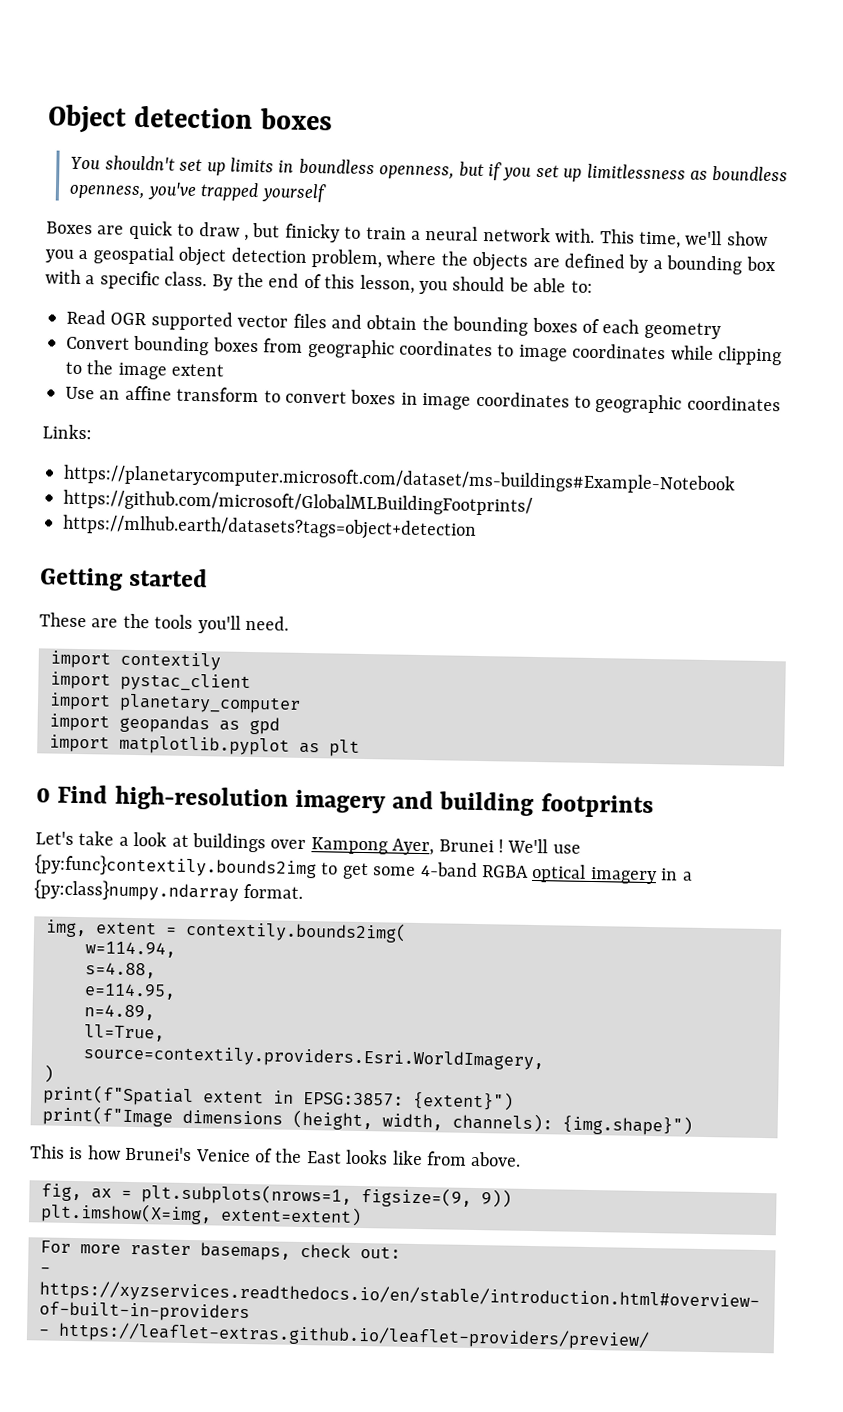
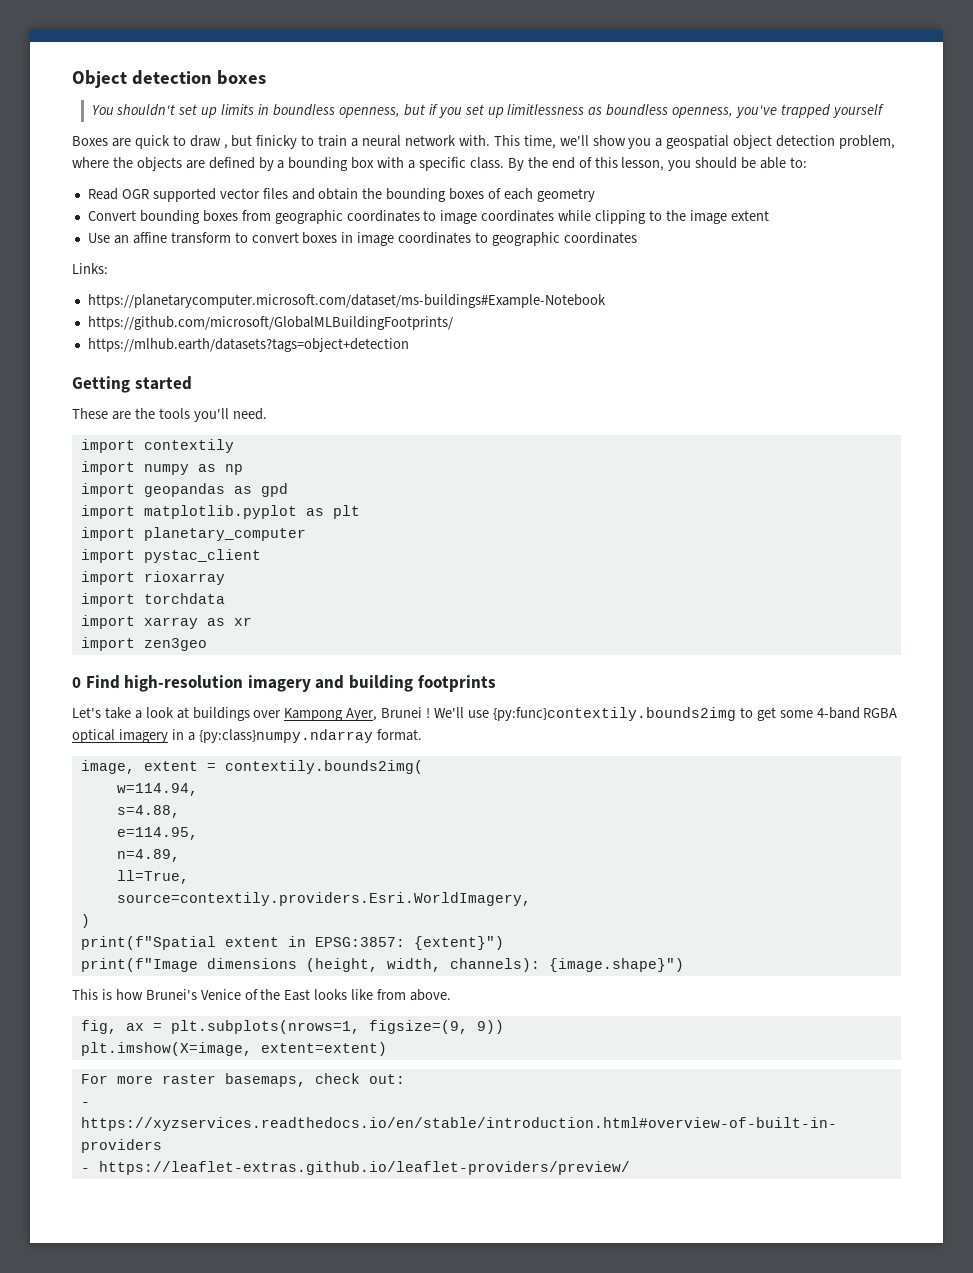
- import pystac_client
- import planetary_computer
+ import numpy as np
+ import planetary_computer
+ import pystac_client
+ import rioxarray
+ import torchdata
+ import xarray as xr
+ import zen3geo
- img, extent = contextily.bounds2img(
+ image, extent = contextily.bounds2img(
- print(f"Image dimensions (height, width, channels): {img.shape}")
+ print(f"Image dimensions (height, width, channels): {image.shape}")
- plt.imshow(X=img, extent=extent)
+ plt.imshow(X=image, extent=extent)

